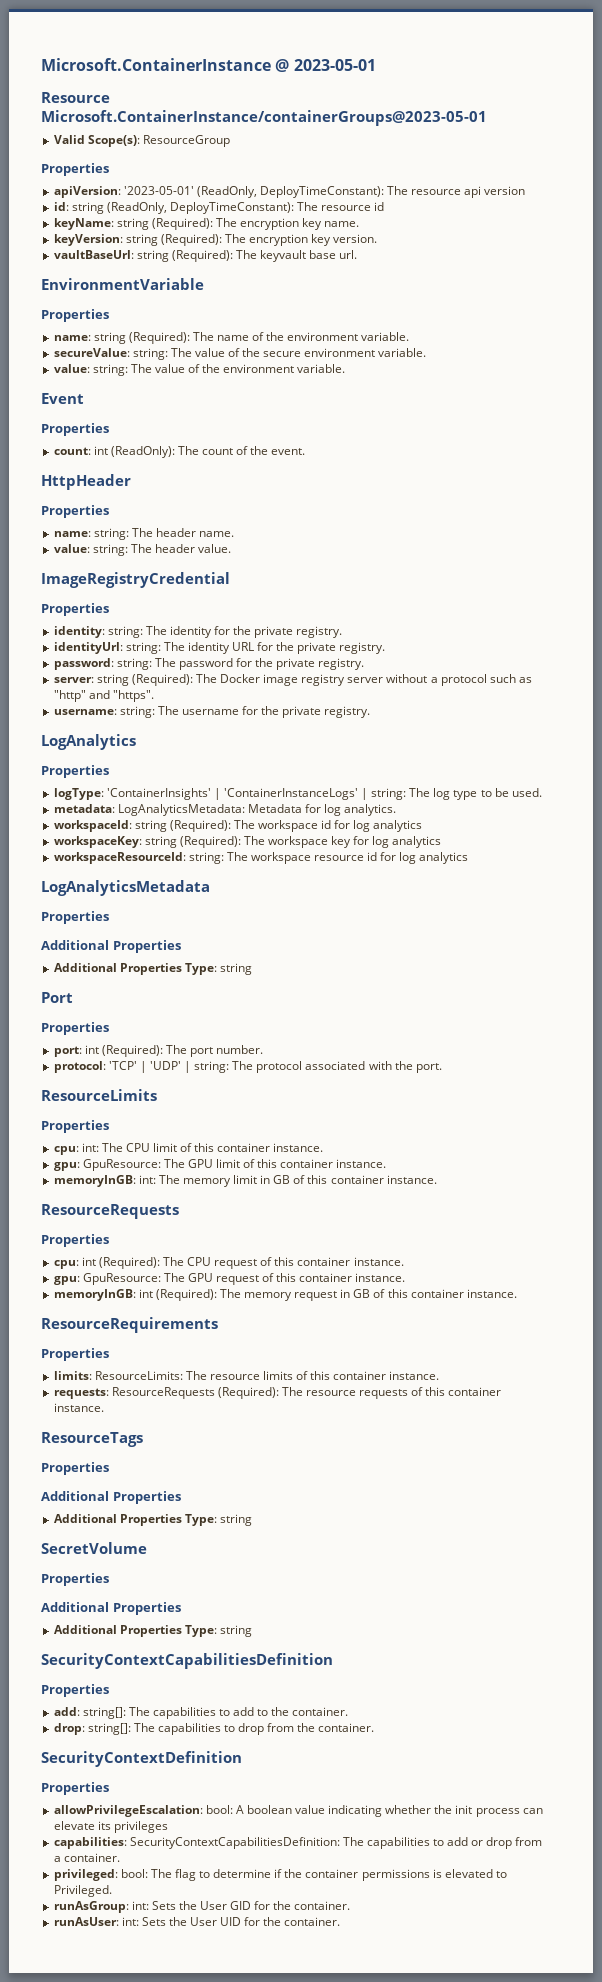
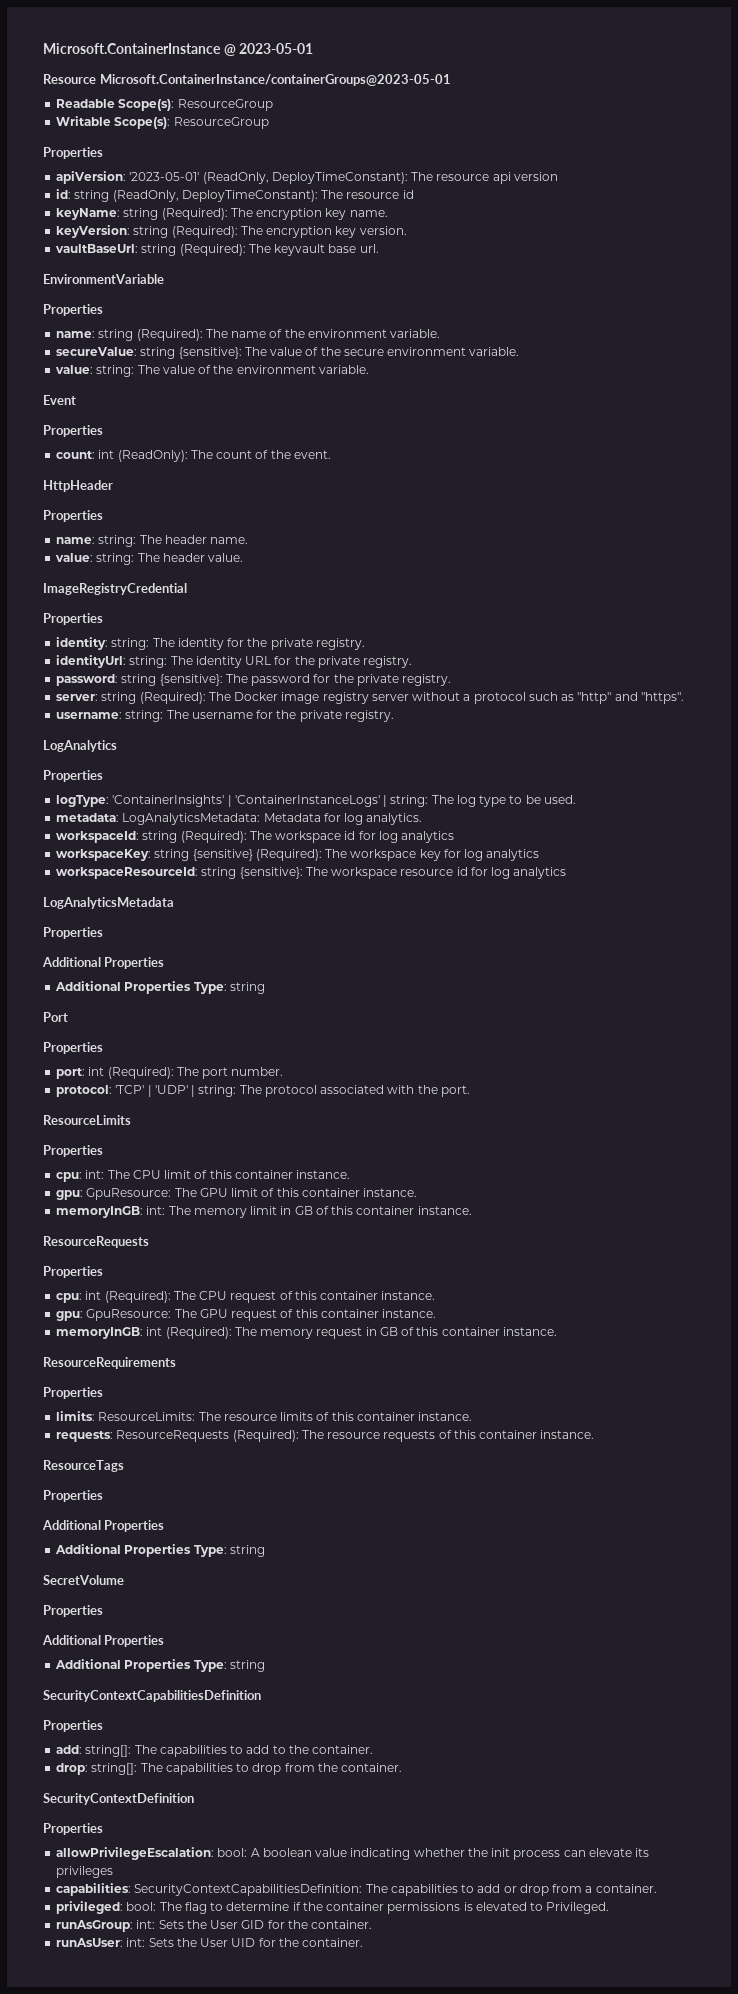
- Valid Scope(s): ResourceGroup
+ Readable Scope(s): ResourceGroup
+ Writable Scope(s): ResourceGroup
- secureValue: string: The value of the secure environment variable.
+ secureValue: string {sensitive}: The value of the secure environment variable.
- password: string: The password for the private registry.
+ password: string {sensitive}: The password for the private registry.
- workspaceKey: string (Required): The workspace key for log analytics
+ workspaceKey: string {sensitive} (Required): The workspace key for log analytics
- workspaceResourceId: string: The workspace resource id for log analytics
+ workspaceResourceId: string {sensitive}: The workspace resource id for log analytics

